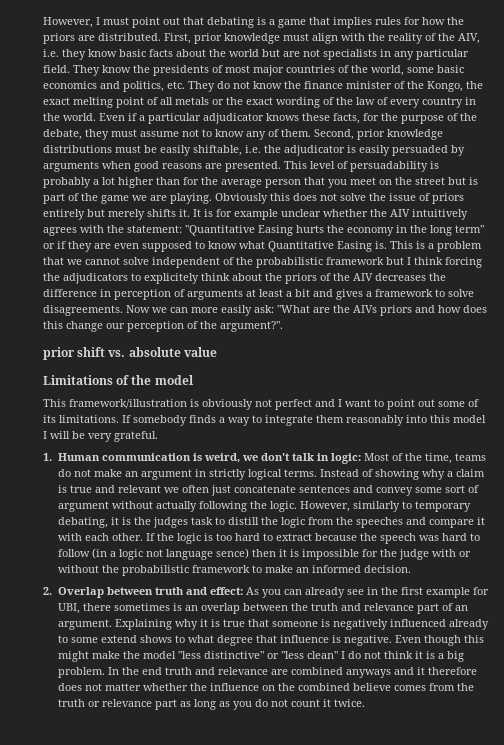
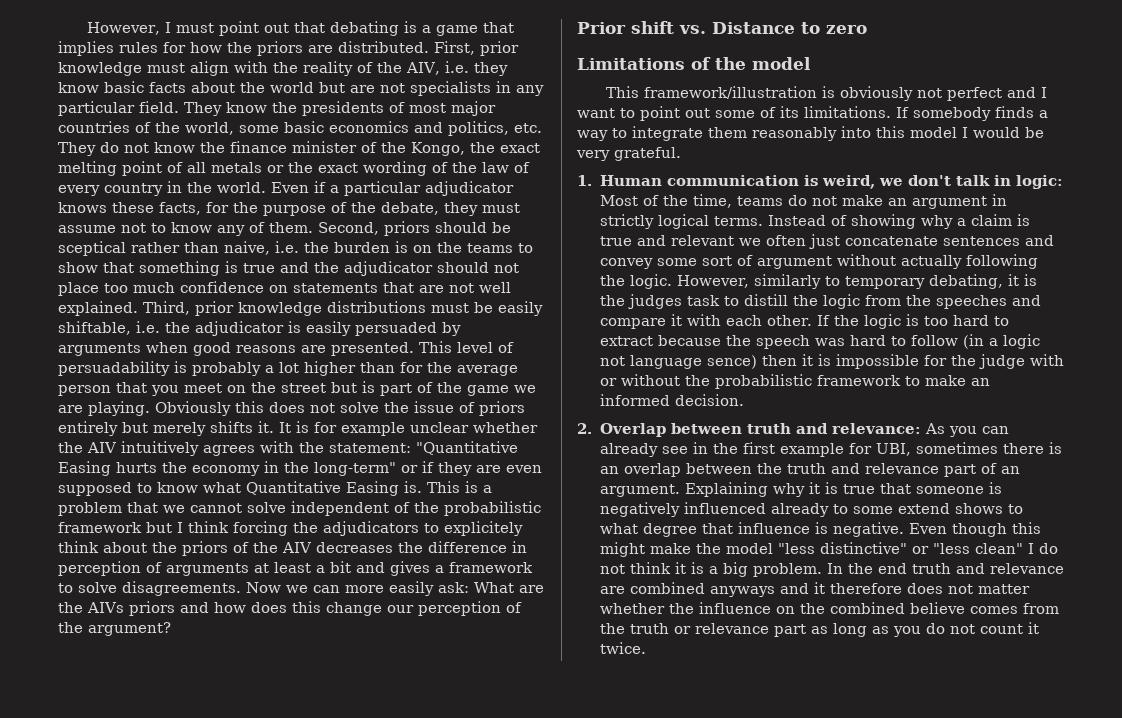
- Second, prior knowledge distributions must be easily shiftable, i.e. the adjudicator is easily persuaded by arguments when good reasons are presented.
+ Second, priors should be sceptical rather than naive, i.e. the burden is on the teams to show that something is true and the adjudicator should not place too much confidence on statements that are not well explained. Third, prior knowledge distributions must be easily shiftable, i.e. the adjudicator is easily persuaded by arguments when good reasons are presented.
- It is for example unclear whether the AIV intuitively agrees with the statement: "Quantitative Easing hurts the economy in the long term" or if they are even supposed to know what Quantitative Easing is.
+ It is for example unclear whether the AIV intuitively agrees with the statement: "Quantitative Easing hurts the economy in the long-term" or if they are even supposed to know what Quantitative Easing is.
- Now we can more easily ask: "What are the AIVs priors and how does this change our perception of the argument?".
- prior shift vs. absolute value
+ Now we can more easily ask: What are the AIVs priors and how does this change our perception of the argument?
+ Prior shift vs. Distance to zero
- If somebody finds a way to integrate them reasonably into this model I will be very grateful.
+ If somebody finds a way to integrate them reasonably into this model I would be very grateful.
- 2. Overlap between truth and effect: As you can already see in the first example for UBI, there sometimes is an overlap between the truth and relevance part of an argument.
+ 2. Overlap between truth and relevance: As you can already see in the first example for UBI, sometimes there is an overlap between the truth and relevance part of an argument.

